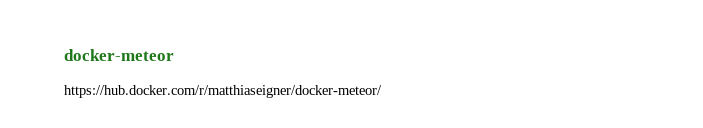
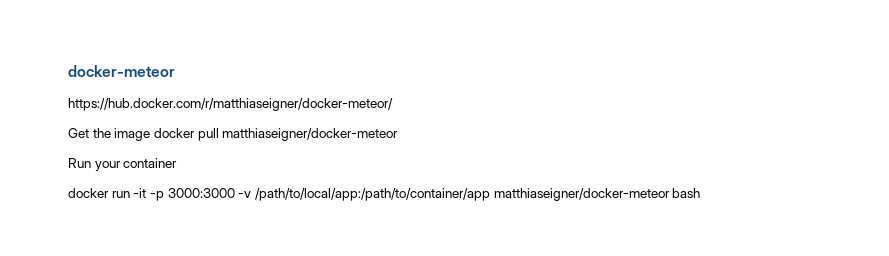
+ Get the image docker pull matthiaseigner/docker-meteor
+ Run your container
+ docker run -it -p 3000:3000 -v /path/to/local/app:/path/to/container/app matthiaseigner/docker-meteor bash

